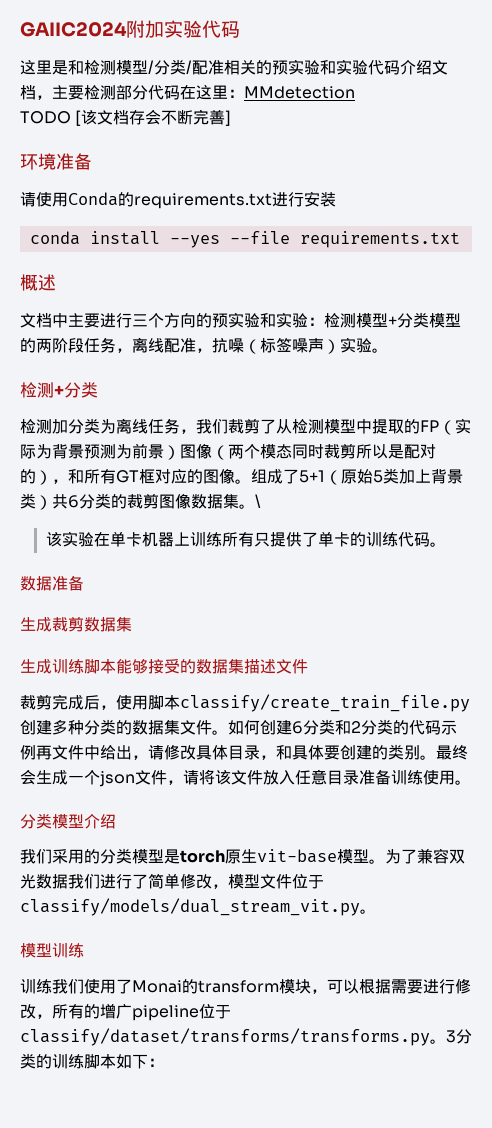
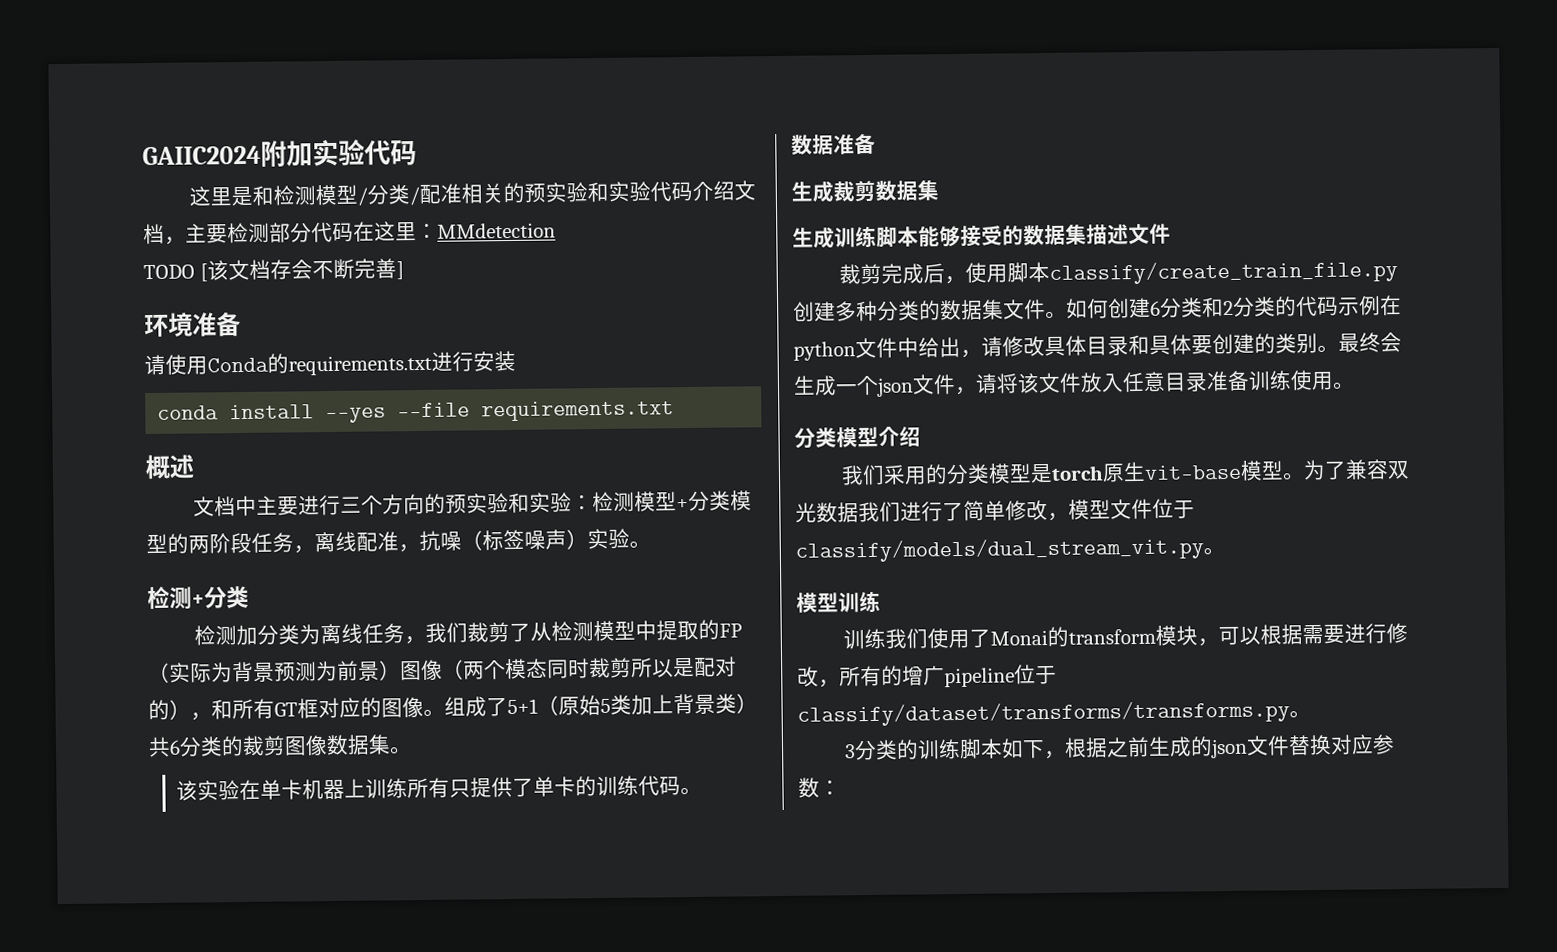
- \
- 如何创建6分类和2分类的代码示例再文件中给出，请修改具体目录，和具体要创建的类别。
+ 如何创建6分类和2分类的代码示例在python文件中给出，请修改具体目录和具体要创建的类别。
- 训练我们使用了Monai的transform模块，可以根据需要进行修改，所有的增广pipeline位于classify/dataset/transforms/transforms.py。3分类的训练脚本如下：
+ 训练我们使用了Monai的transform模块，可以根据需要进行修改，所有的增广pipeline位于classify/dataset/transforms/transforms.py。
+ 3分类的训练脚本如下，根据之前生成的json文件替换对应参数：

